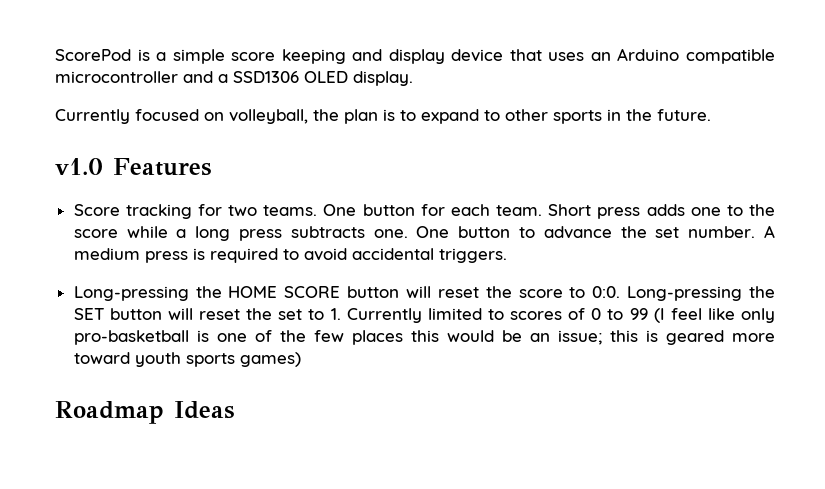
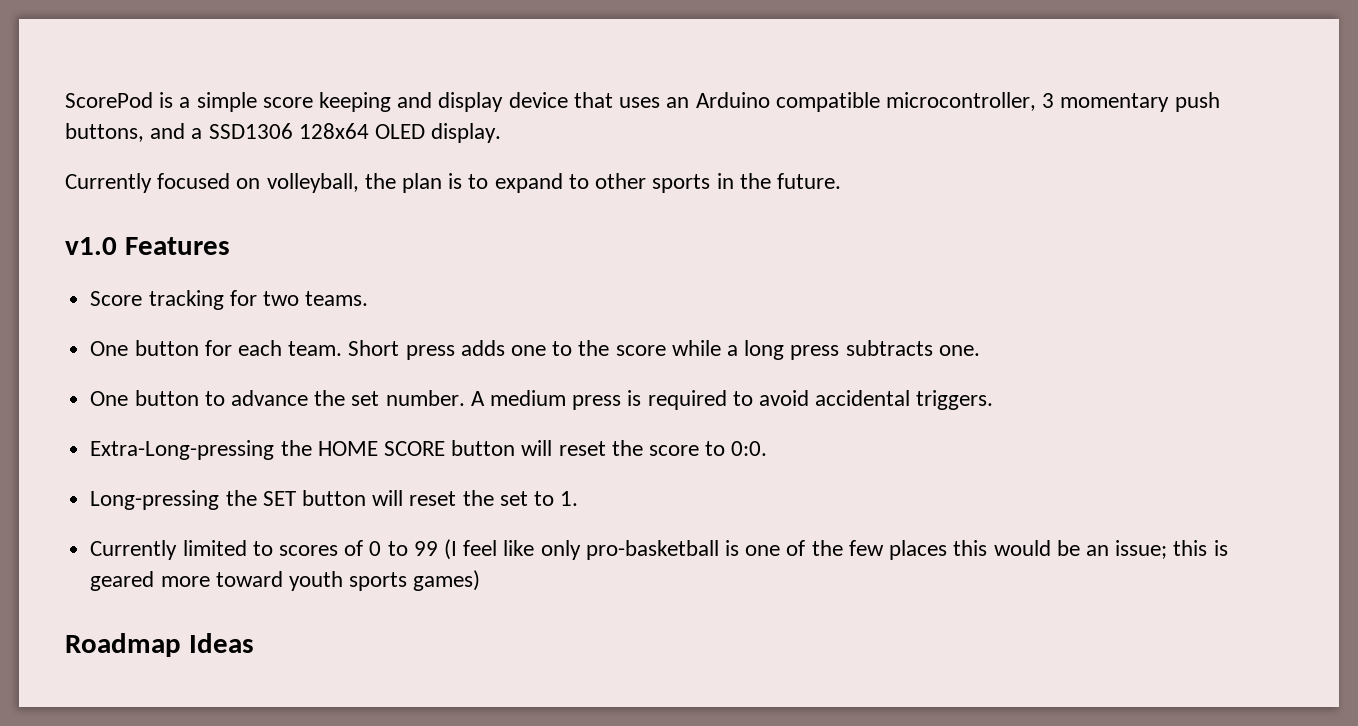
- ScorePod is a simple score keeping and display device that uses an Arduino compatible microcontroller and a SSD1306 OLED display.
+ ScorePod is a simple score keeping and display device that uses an Arduino compatible microcontroller, 3 momentary push buttons, and a SSD1306 128x64 OLED display.
- Score tracking for two teams. One button for each team.
+ Score tracking for two teams.
+ One button for each team.
- Short press adds one to the score while a long press subtracts one. One button to advance the set number.
+ Short press adds one to the score while a long press subtracts one.
+ One button to advance the set number.
- Long-pressing the HOME SCORE button will reset the score to 0:0. Long-pressing the SET button will reset the set to 1. Currently limited to scores of 0 to 99 (I feel like only pro-basketball is one of the few places this would be an issue; this is geared more toward youth sports games)
+ Extra-Long-pressing the HOME SCORE button will reset the score to 0:0.
+ Long-pressing the SET button will reset the set to 1.
+ Currently limited to scores of 0 to 99 (I feel like only pro-basketball is one of the few places this would be an issue; this is geared more toward youth sports games)

